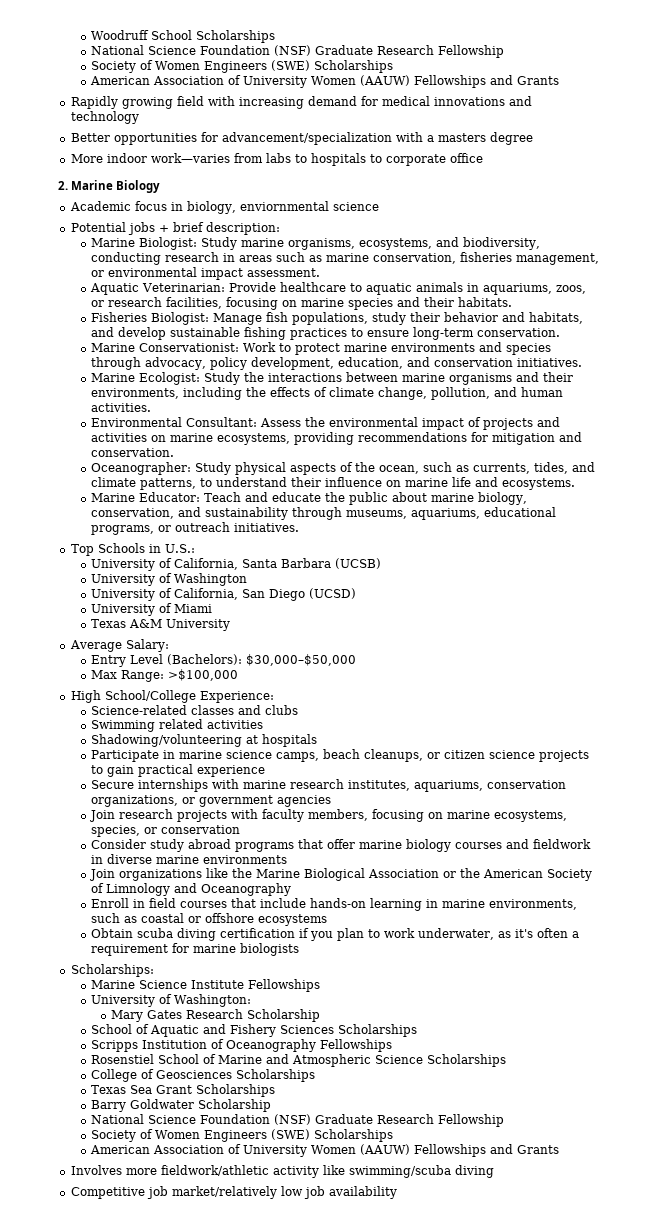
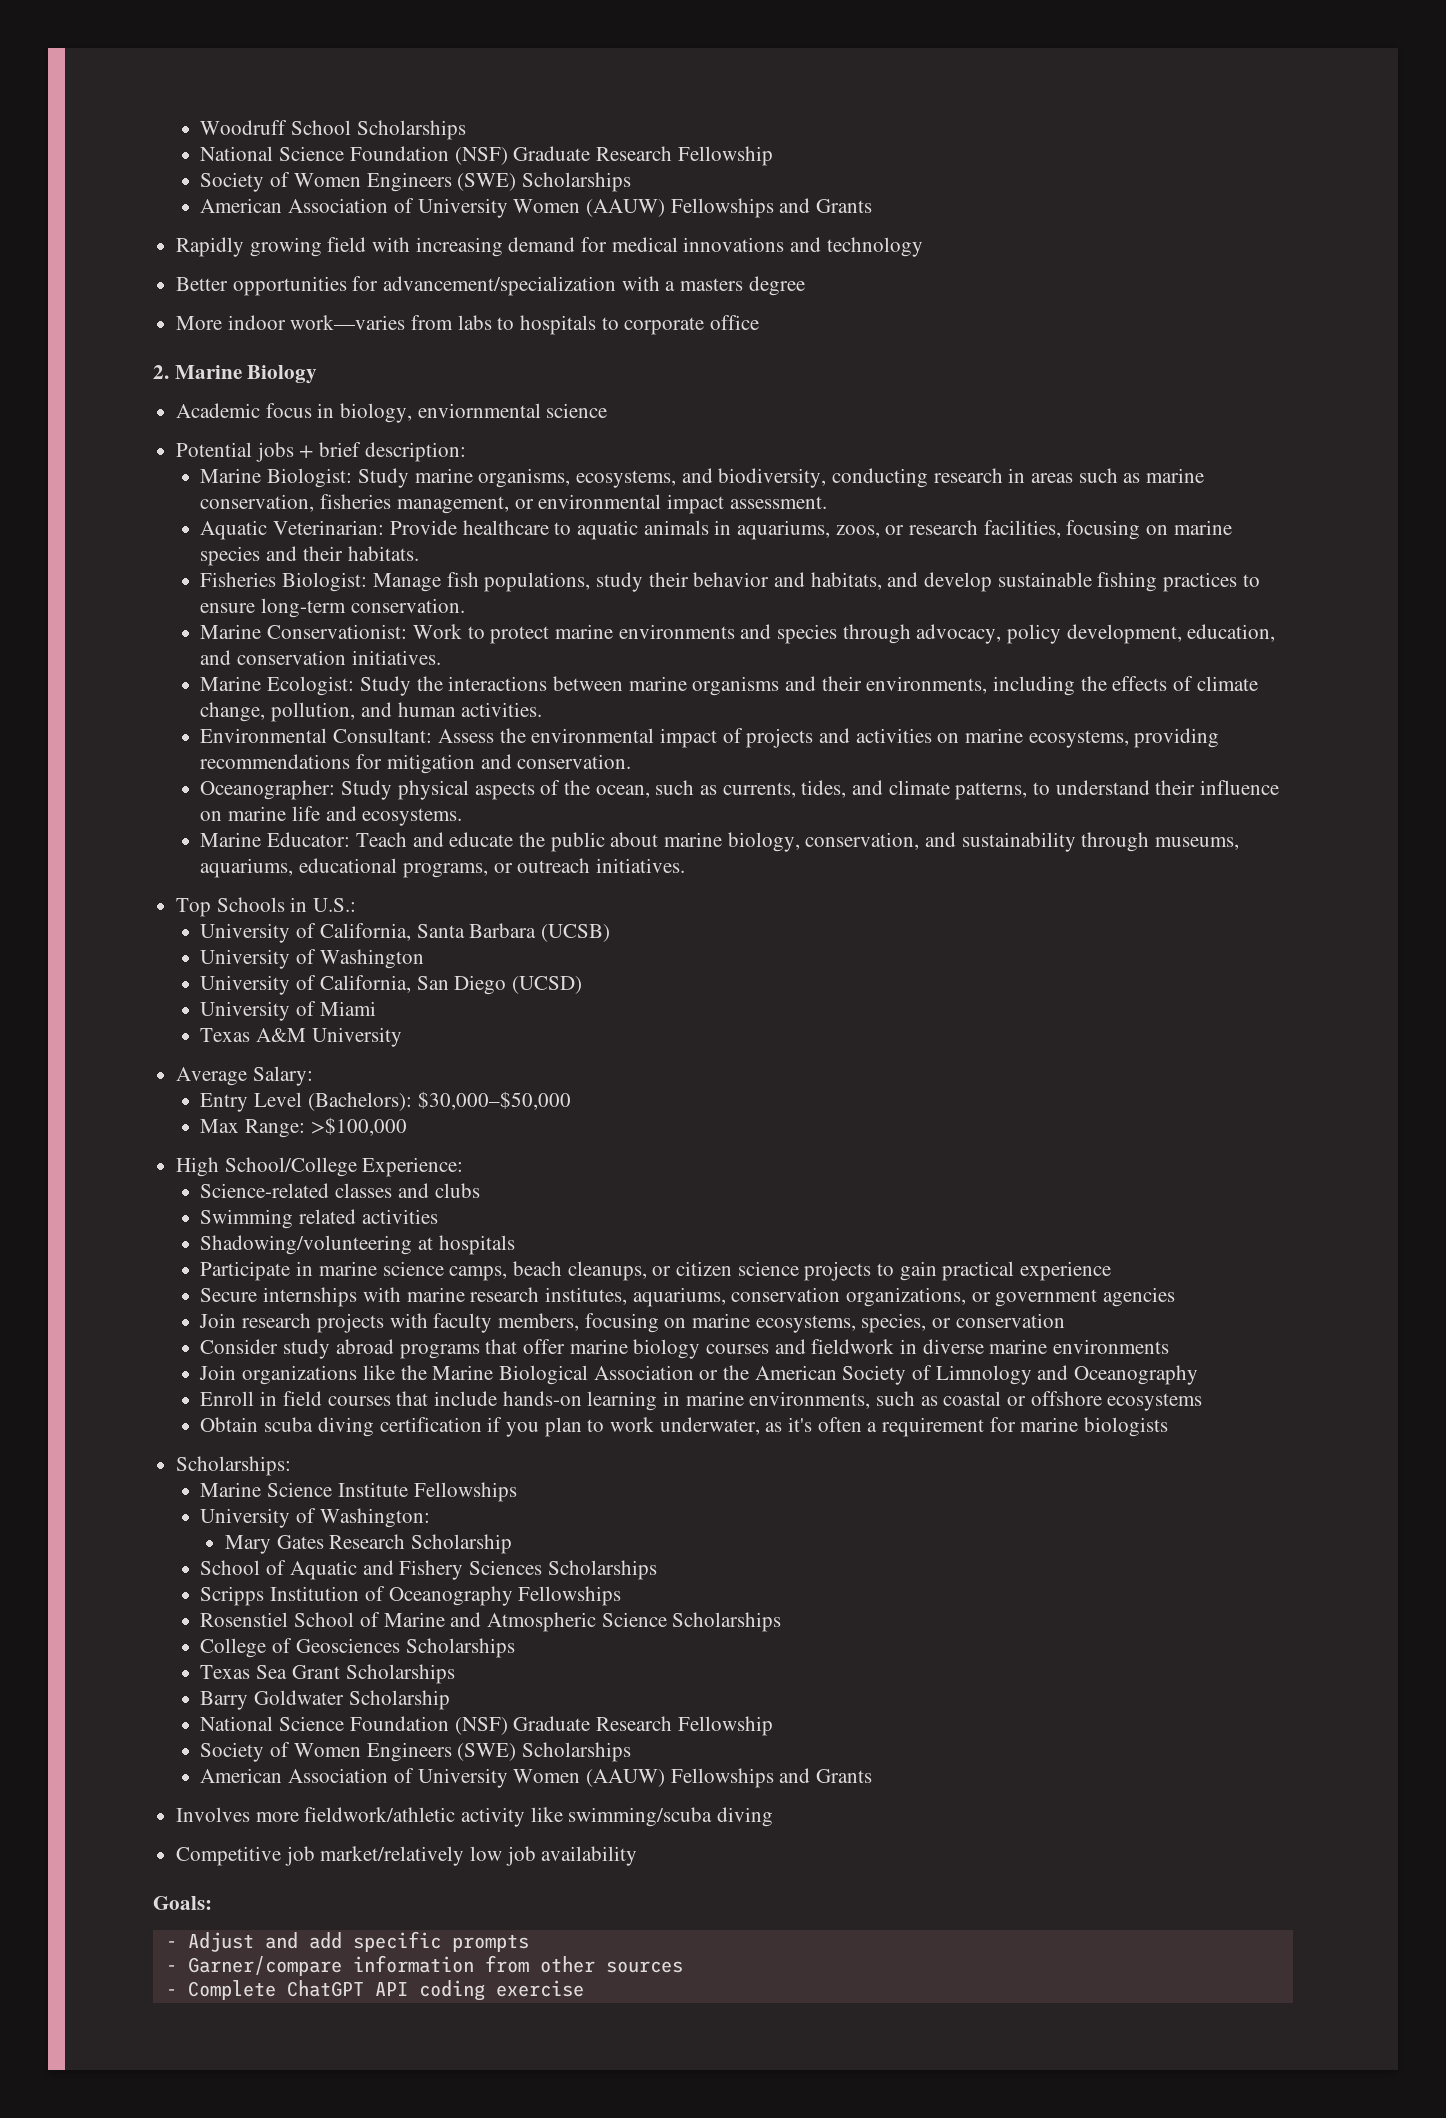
+ Goals:
+ - Adjust and add specific prompts
+ - Garner/compare information from other sources
+ - Complete ChatGPT API coding exercise

